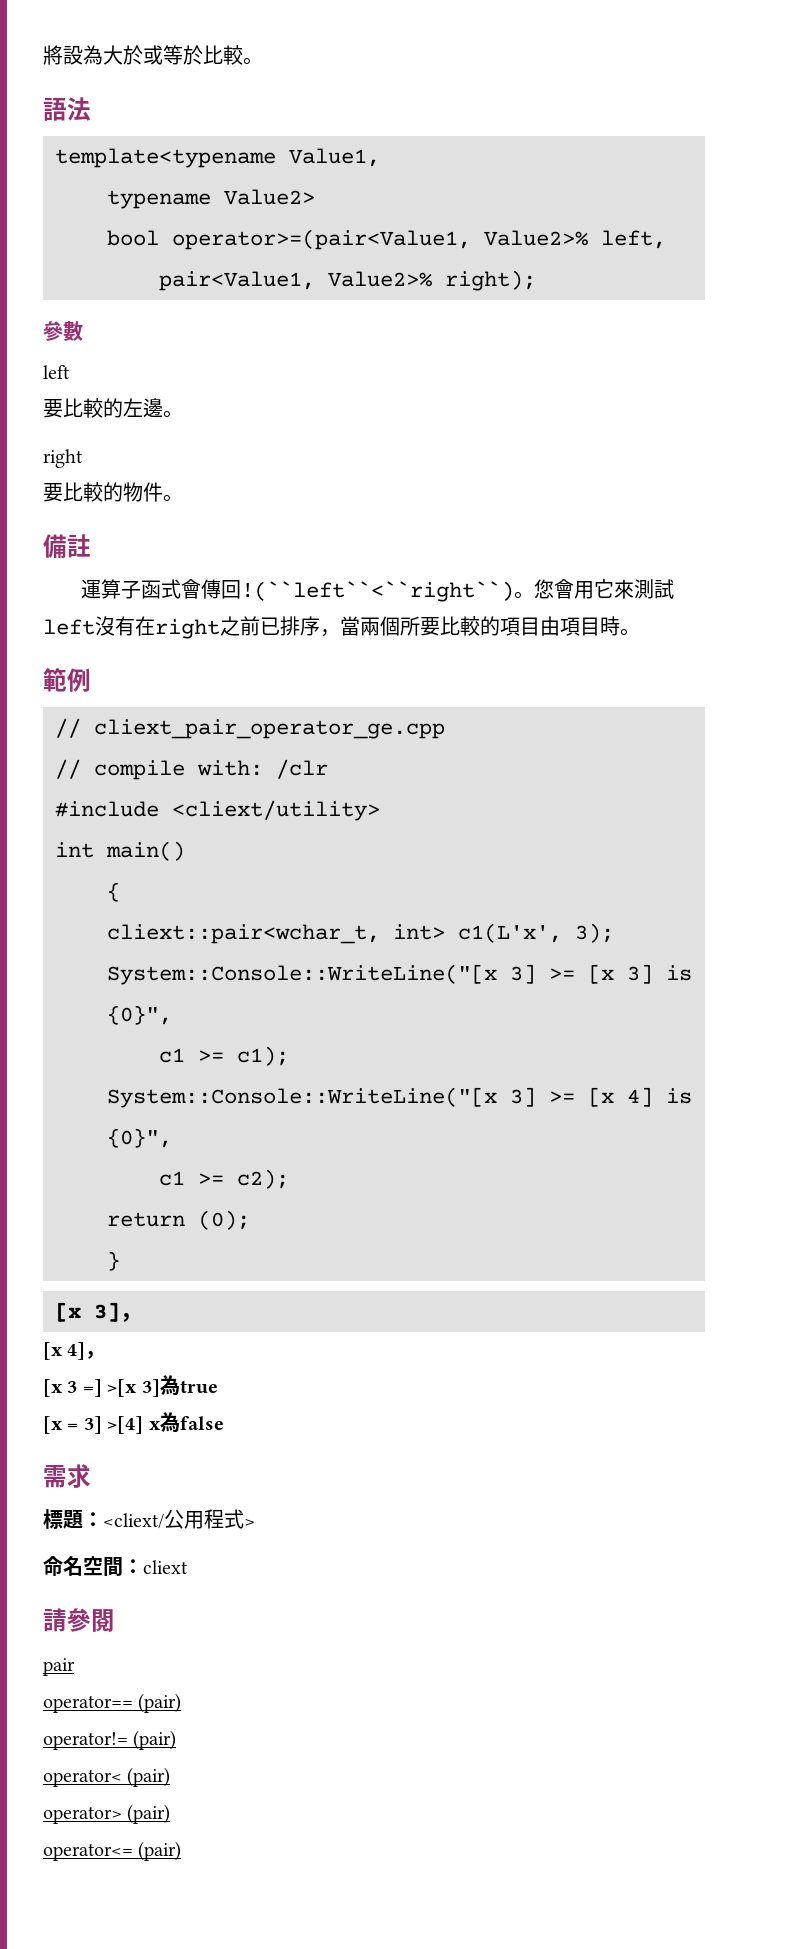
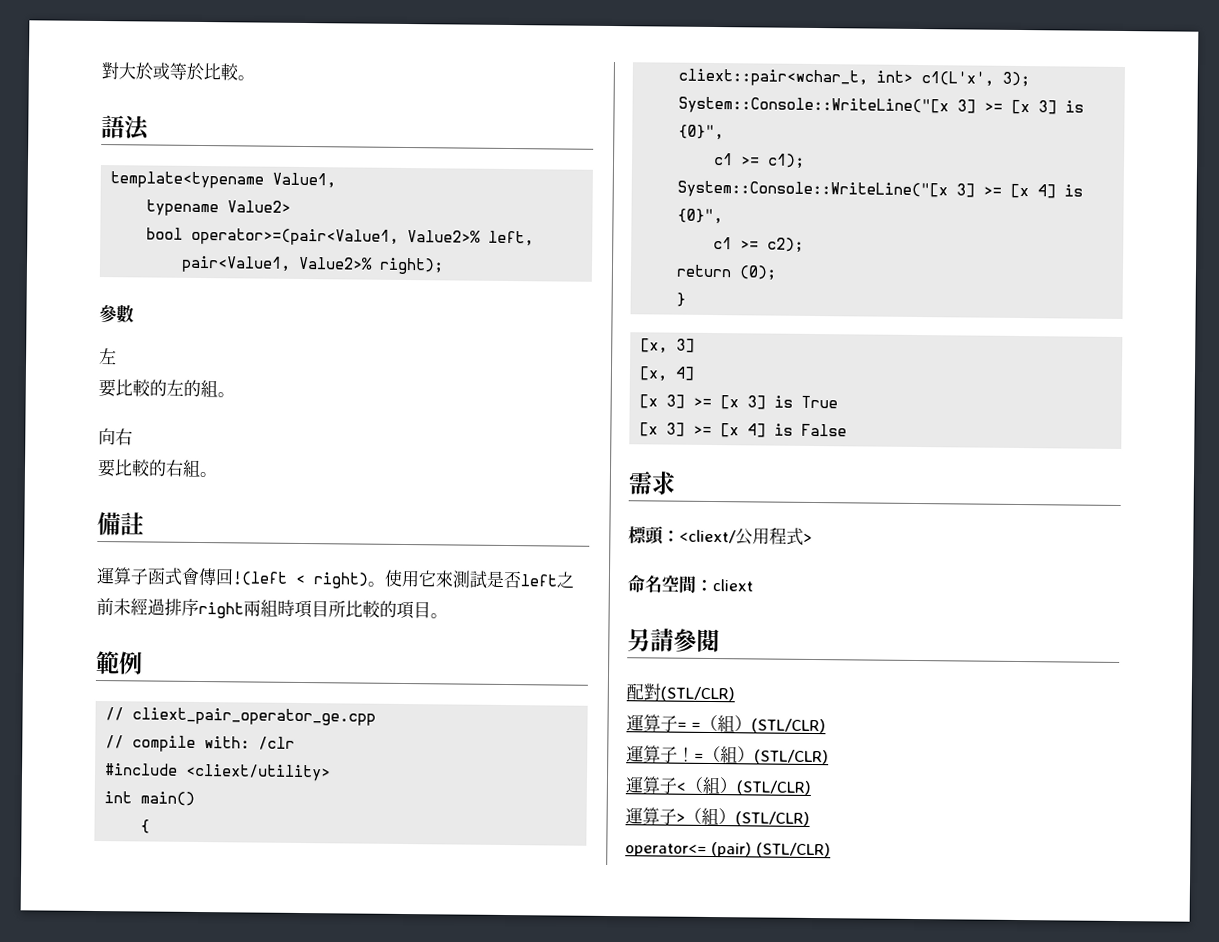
- 將設為大於或等於比較。
+ 對大於或等於比較。
  參數
- left
+ 左
- 要比較的左邊。
- right
- 要比較的物件。
+ 要比較的左的組。
+ 向右
+ 要比較的右組。
- 運算子函式會傳回!(``left``<``right``)。您會用它來測試left沒有在right之前已排序，當兩個所要比較的項目由項目時。
+ 運算子函式會傳回!(left < right)。使用它來測試是否left之前未經過排序right兩組時項目所比較的項目。
- [x 3]，
- [x 4]，
- [x 3 =] >[x 3]為true
- [x = 3] >[4] x為false
+ [x, 3]
+ [x, 4]
+ [x 3] >= [x 3] is True
+ [x 3] >= [x 4] is False
- 標題：<cliext/公用程式>
+ 標頭：<cliext/公用程式>
- 請參閱
+ 另請參閱
- pair
- operator== (pair)
- operator!= (pair)
- operator< (pair)
- operator> (pair)
+ 配對(STL/CLR)
+ 運算子= =（組）(STL/CLR)
+ 運算子！=（組）(STL/CLR)
+ 運算子<（組）(STL/CLR)
+ 運算子>（組）(STL/CLR)
- operator<= (pair)
+ operator<= (pair) (STL/CLR)

